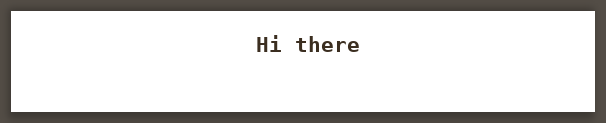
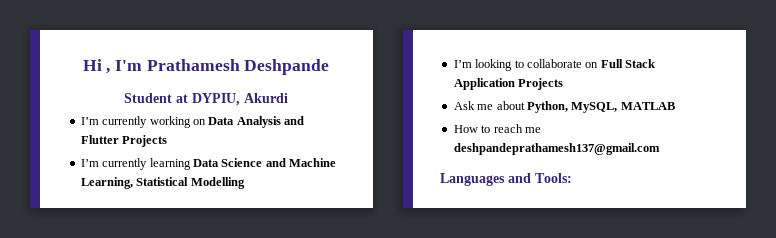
- Hi there
+ Hi , I'm Prathamesh Deshpande
+ Student at DYPIU, Akurdi
+ I’m currently working on Data Analysis and Flutter Projects
+ I’m currently learning Data Science and Machine Learning, Statistical Modelling
+ I’m looking to collaborate on Full Stack Application Projects
+ Ask me about Python, MySQL, MATLAB
+ How to reach me deshpandeprathamesh137@gmail.com
+ Languages and Tools:

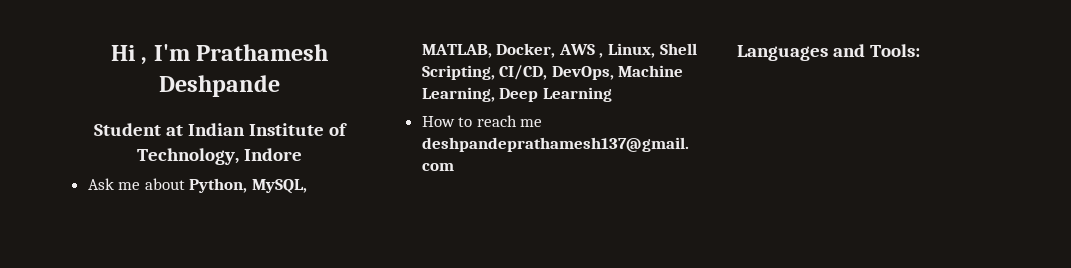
- Student at DYPIU, Akurdi
- I’m currently working on Data Analysis and Flutter Projects
- I’m currently learning Data Science and Machine Learning, Statistical Modelling
- I’m looking to collaborate on Full Stack Application Projects
+ Student at Indian Institute of Technology, Indore
- Ask me about Python, MySQL, MATLAB
+ Ask me about Python, MySQL, MATLAB, Docker, AWS , Linux, Shell Scripting, CI/CD, DevOps, Machine Learning, Deep Learning

